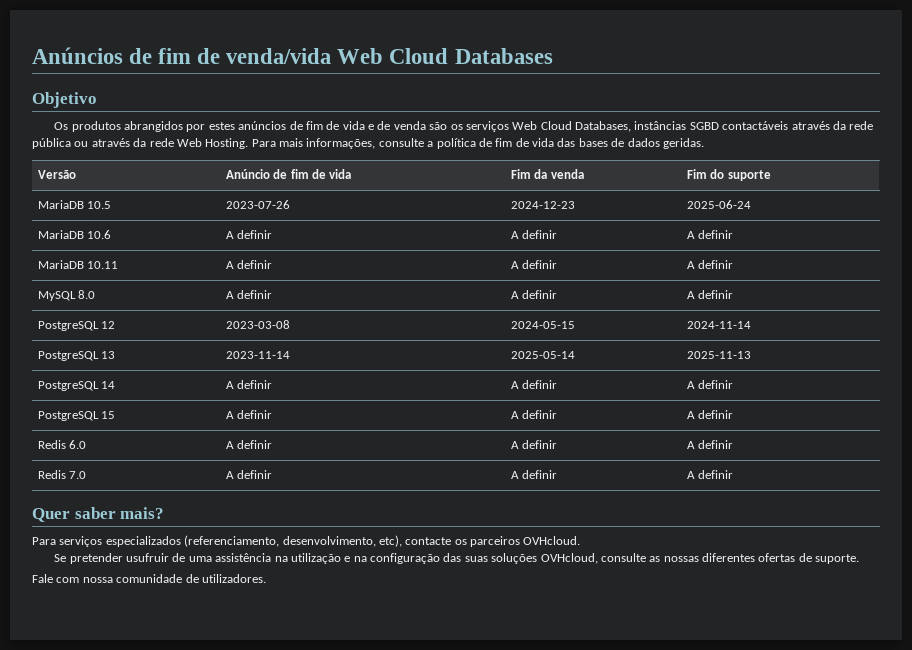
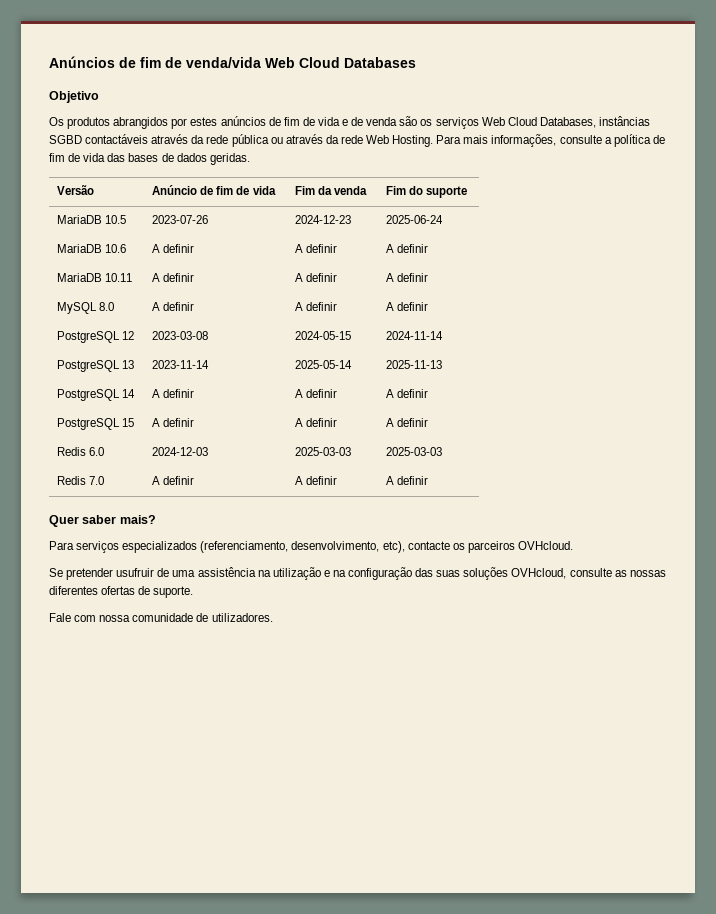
- Redis 6.0 | A definir | A definir | A definir
+ Redis 6.0 | 2024-12-03 | 2025-03-03 | 2025-03-03

